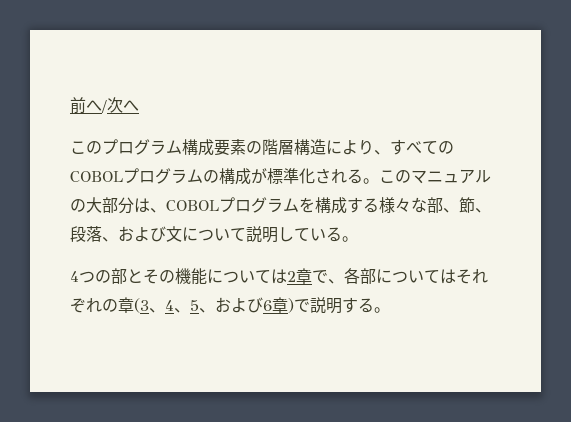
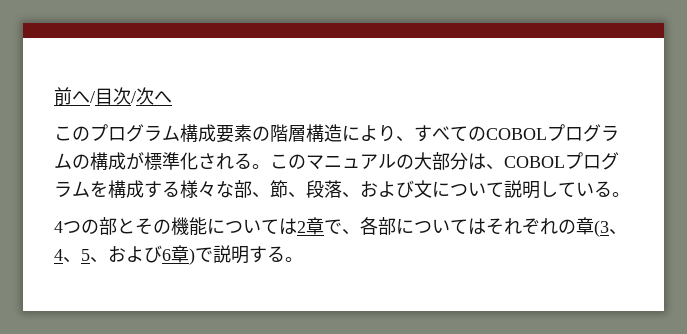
- 前へ/次へ
+ 前へ/目次/次へ

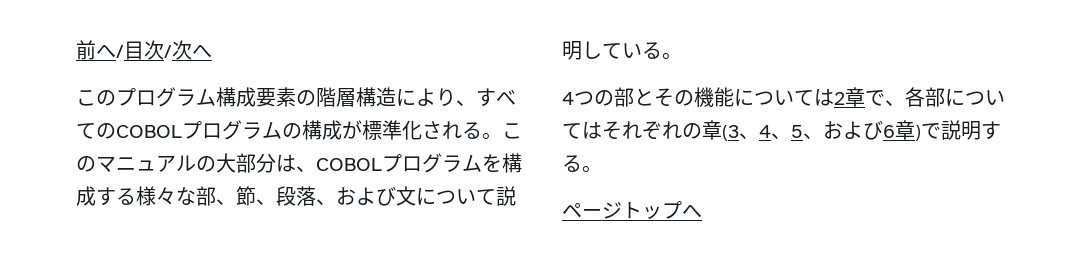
+ ページトップへ

